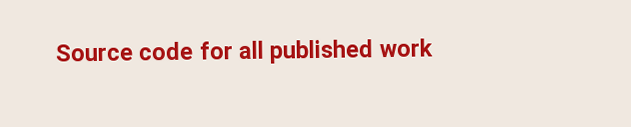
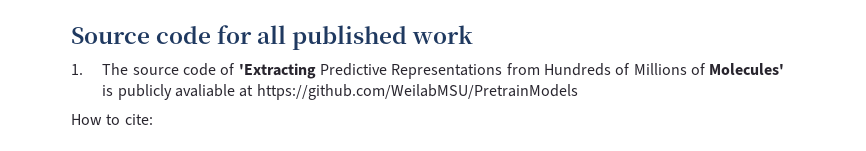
+ 1. The source code of 'Extracting Predictive Representations from Hundreds of Millions of Molecules' is publicly avaliable at https://github.com/WeilabMSU/PretrainModels
+ How to cite:

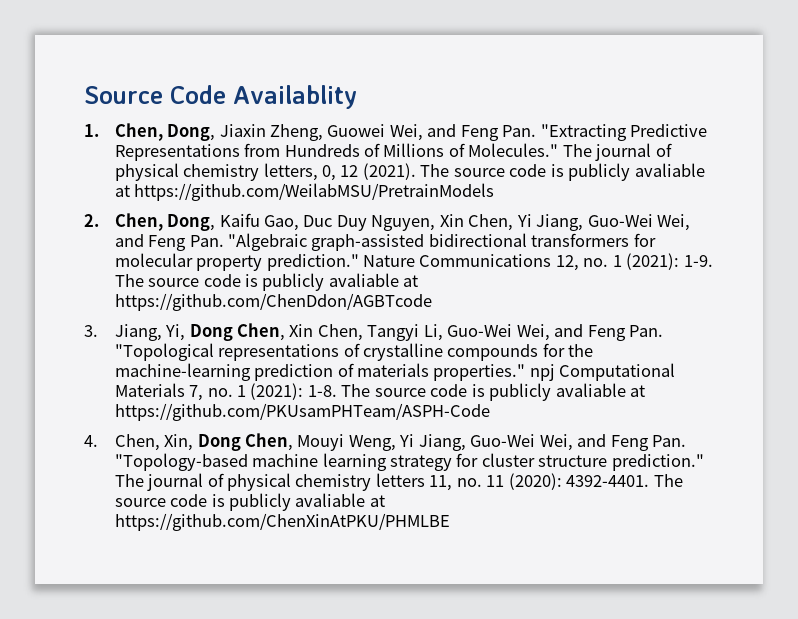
- Source code for all published work
- 1. The source code of 'Extracting Predictive Representations from Hundreds of Millions of Molecules' is publicly avaliable at https://github.com/WeilabMSU/PretrainModels
+ Source Code Availablity
+ 1. Chen, Dong, Jiaxin Zheng, Guowei Wei, and Feng Pan. "Extracting Predictive Representations from Hundreds of Millions of Molecules." The journal of physical chemistry letters, 0, 12 (2021). The source code is publicly avaliable at https://github.com/WeilabMSU/PretrainModels
- How to cite:
+ 2. Chen, Dong, Kaifu Gao, Duc Duy Nguyen, Xin Chen, Yi Jiang, Guo-Wei Wei, and Feng Pan. "Algebraic graph-assisted bidirectional transformers for molecular property prediction." Nature Communications 12, no. 1 (2021): 1-9. The source code is publicly avaliable at https://github.com/ChenDdon/AGBTcode
+ 3. Jiang, Yi, Dong Chen, Xin Chen, Tangyi Li, Guo-Wei Wei, and Feng Pan. "Topological representations of crystalline compounds for the machine-learning prediction of materials properties." npj Computational Materials 7, no. 1 (2021): 1-8. The source code is publicly avaliable at https://github.com/PKUsamPHTeam/ASPH-Code
+ 4. Chen, Xin, Dong Chen, Mouyi Weng, Yi Jiang, Guo-Wei Wei, and Feng Pan. "Topology-based machine learning strategy for cluster structure prediction." The journal of physical chemistry letters 11, no. 11 (2020): 4392-4401. The source code is publicly avaliable at https://github.com/ChenXinAtPKU/PHMLBE

